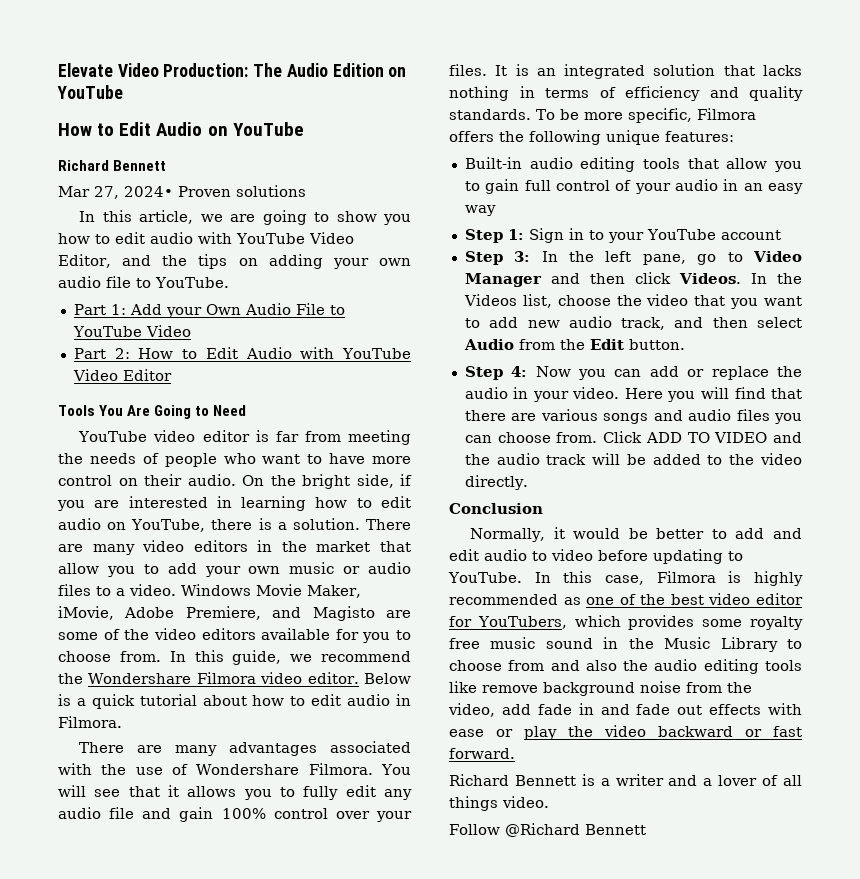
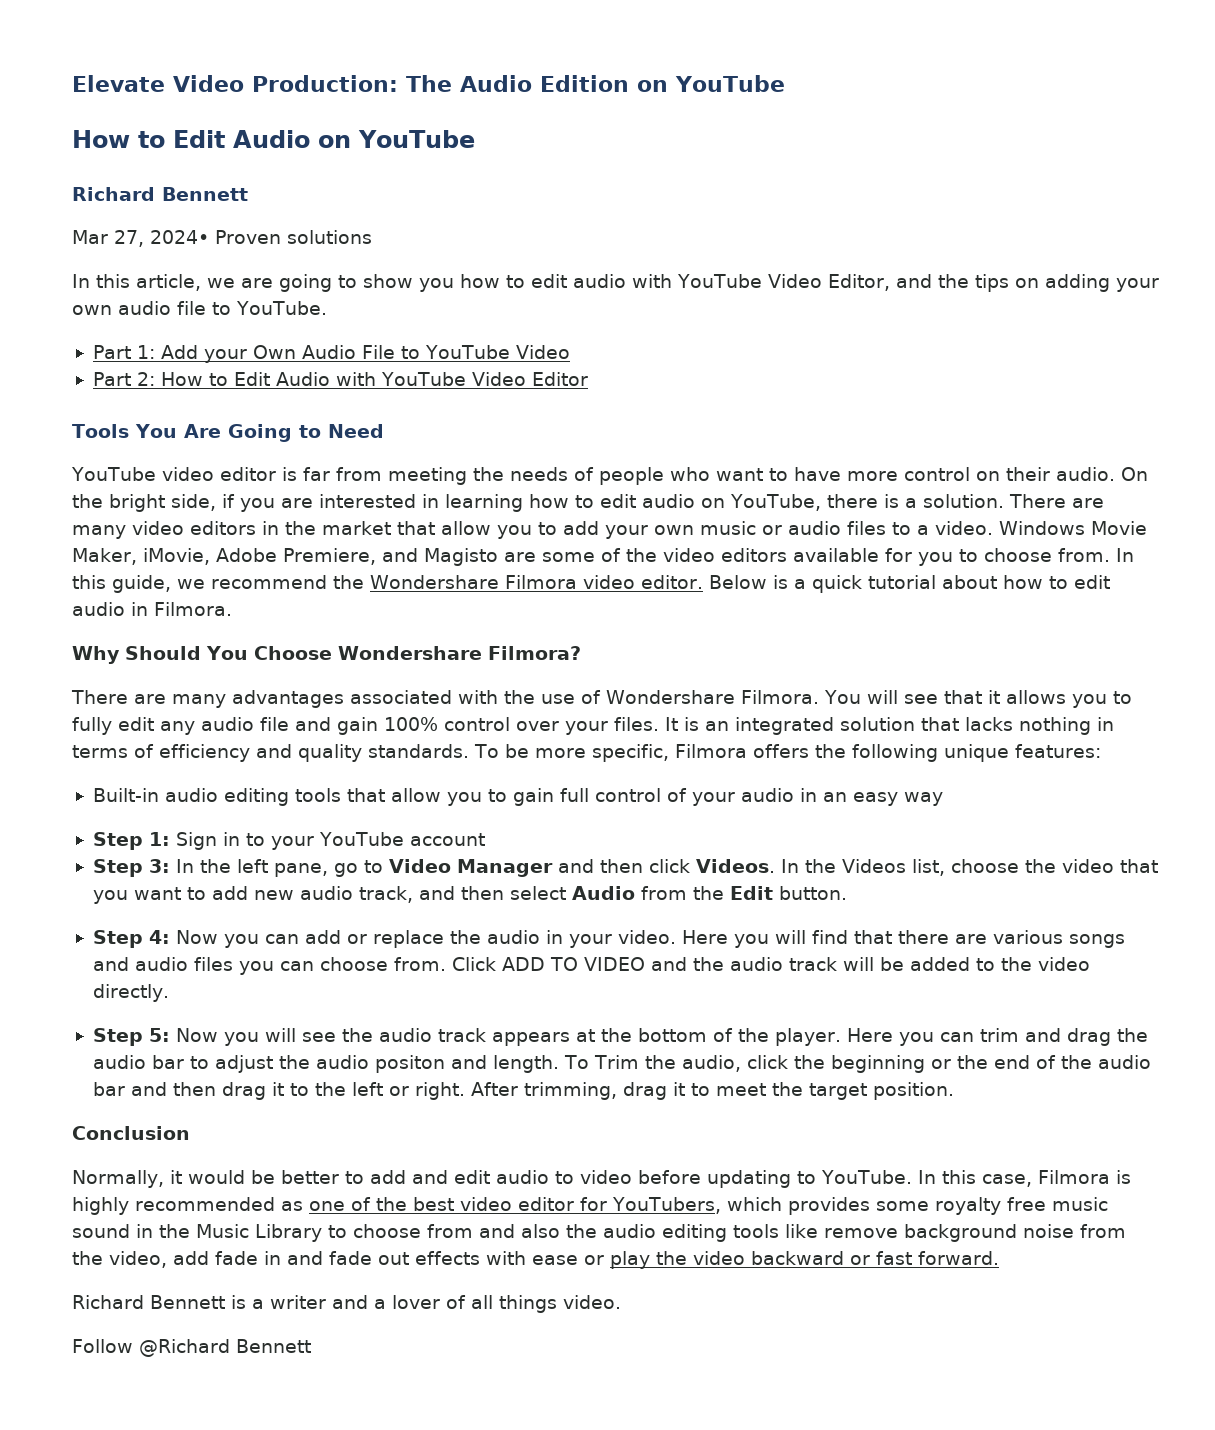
+ Why Should You Choose Wondershare Filmora?
+ Step 5: Now you will see the audio track appears at the bottom of the player. Here you can trim and drag the audio bar to adjust the audio positon and length. To Trim the audio, click the beginning or the end of the audio bar and then drag it to the left or right. After trimming, drag it to meet the target position.

